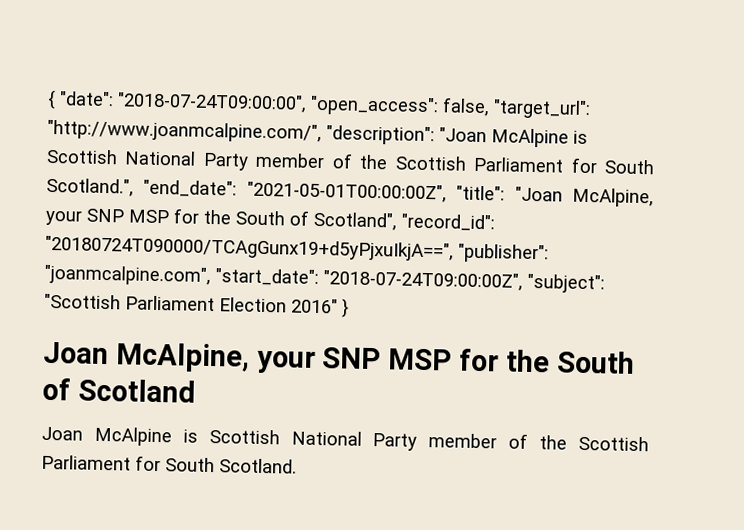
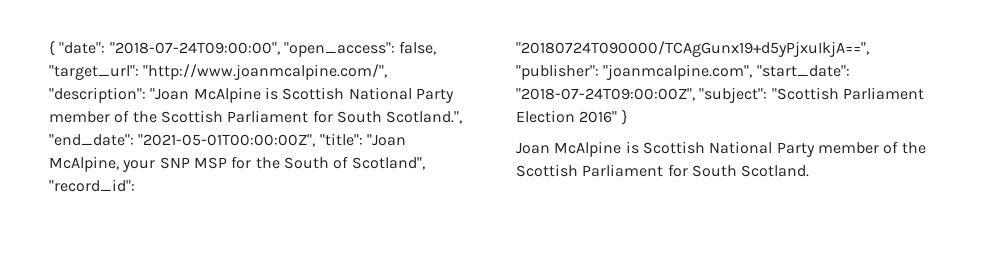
- Joan McAlpine, your SNP MSP for the South of Scotland

